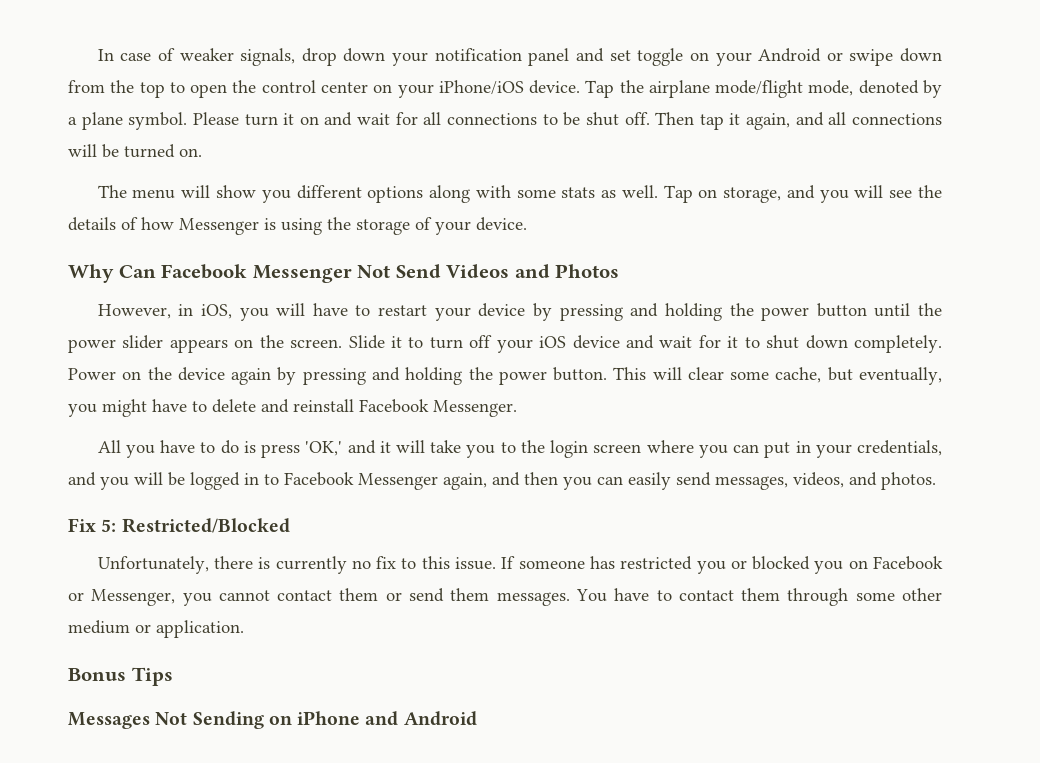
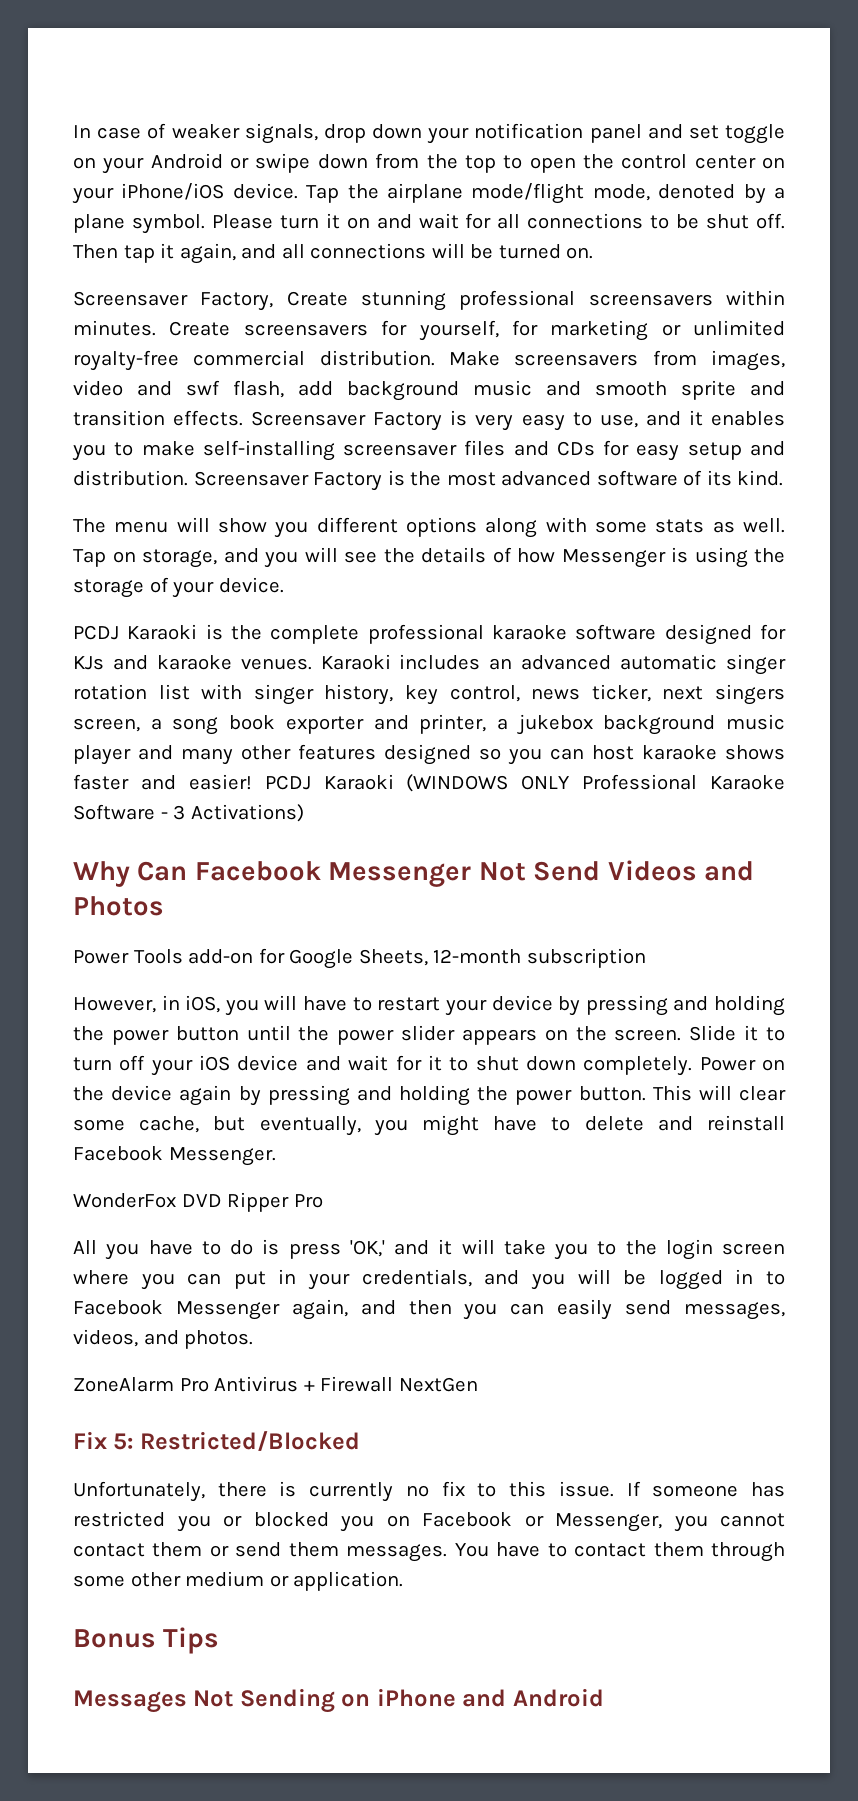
+ Screensaver Factory, Create stunning professional screensavers within minutes. Create screensavers for yourself, for marketing or unlimited royalty-free commercial distribution. Make screensavers from images, video and swf flash, add background music and smooth sprite and transition effects. Screensaver Factory is very easy to use, and it enables you to make self-installing screensaver files and CDs for easy setup and distribution. Screensaver Factory is the most advanced software of its kind.
+ PCDJ Karaoki is the complete professional karaoke software designed for KJs and karaoke venues. Karaoki includes an advanced automatic singer rotation list with singer history, key control, news ticker, next singers screen, a song book exporter and printer, a jukebox background music player and many other features designed so you can host karaoke shows faster and easier! PCDJ Karaoki (WINDOWS ONLY Professional Karaoke Software - 3 Activations)
+ Power Tools add-on for Google Sheets, 12-month subscription
+ WonderFox DVD Ripper Pro
+ ZoneAlarm Pro Antivirus + Firewall NextGen

